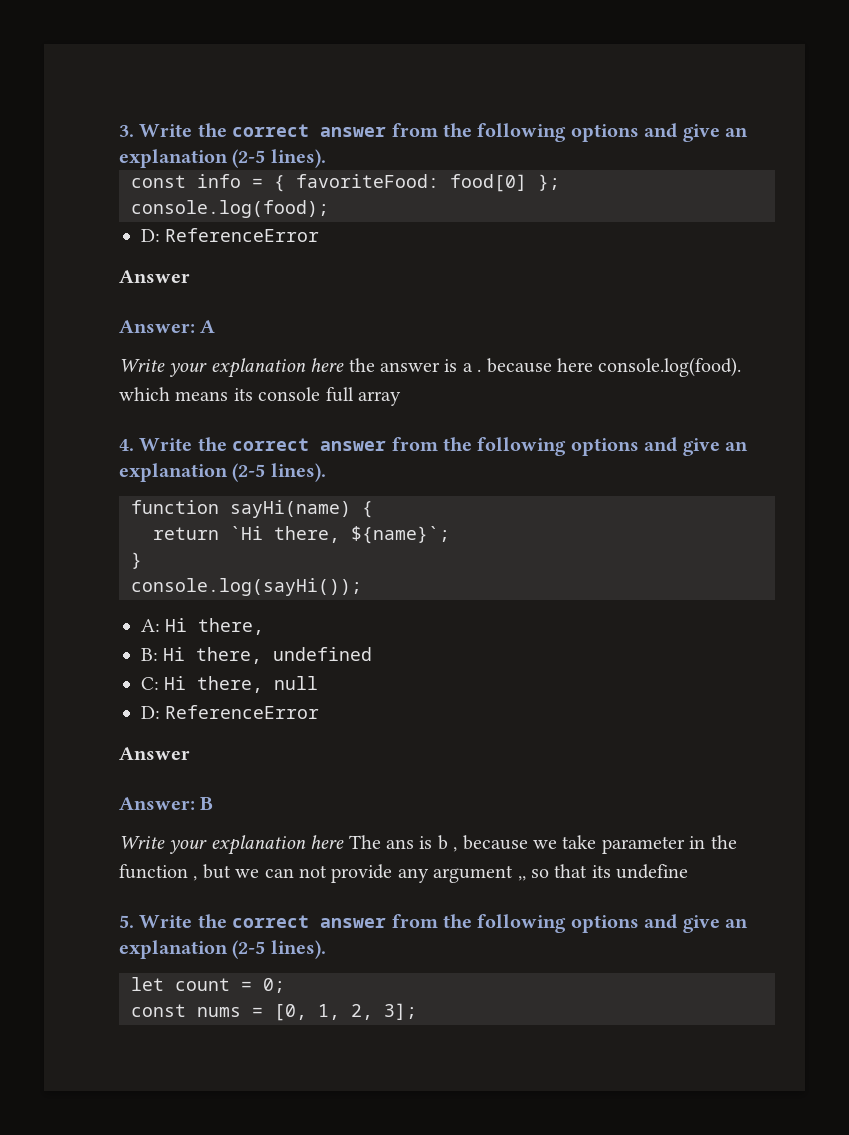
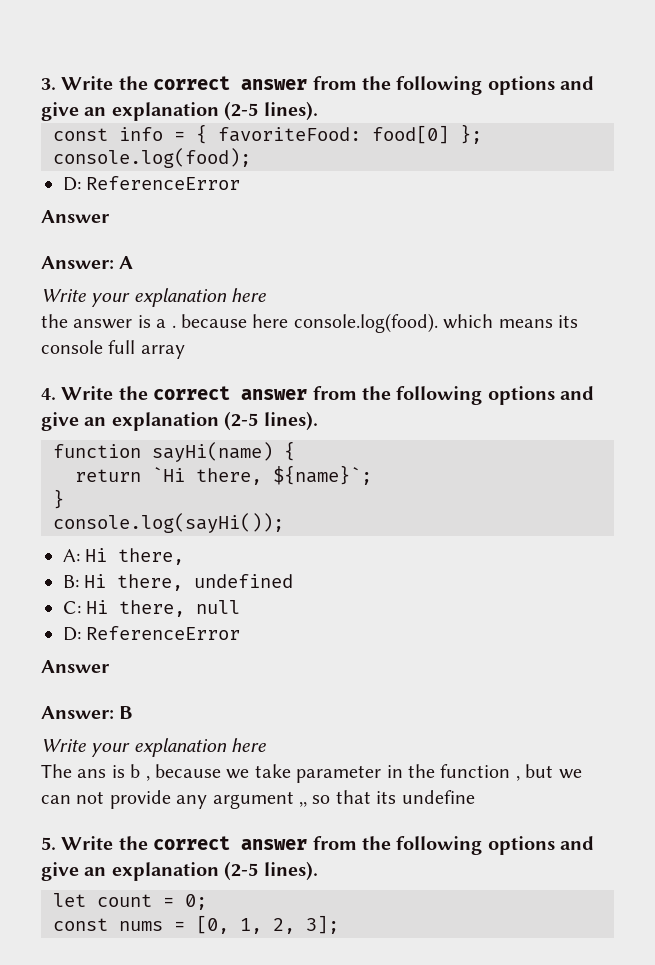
  Answer: A
- Write your explanation here the answer is a . because here console.log(food). which means its console full array
+ Write your explanation here
+ the answer is a . because here console.log(food). which means its console full array
  Answer: B
- Write your explanation here The ans is b , because we take parameter in the function , but we can not provide any argument ,, so that its undefine
+ Write your explanation here
+ The ans is b , because we take parameter in the function , but we can not provide any argument ,, so that its undefine

